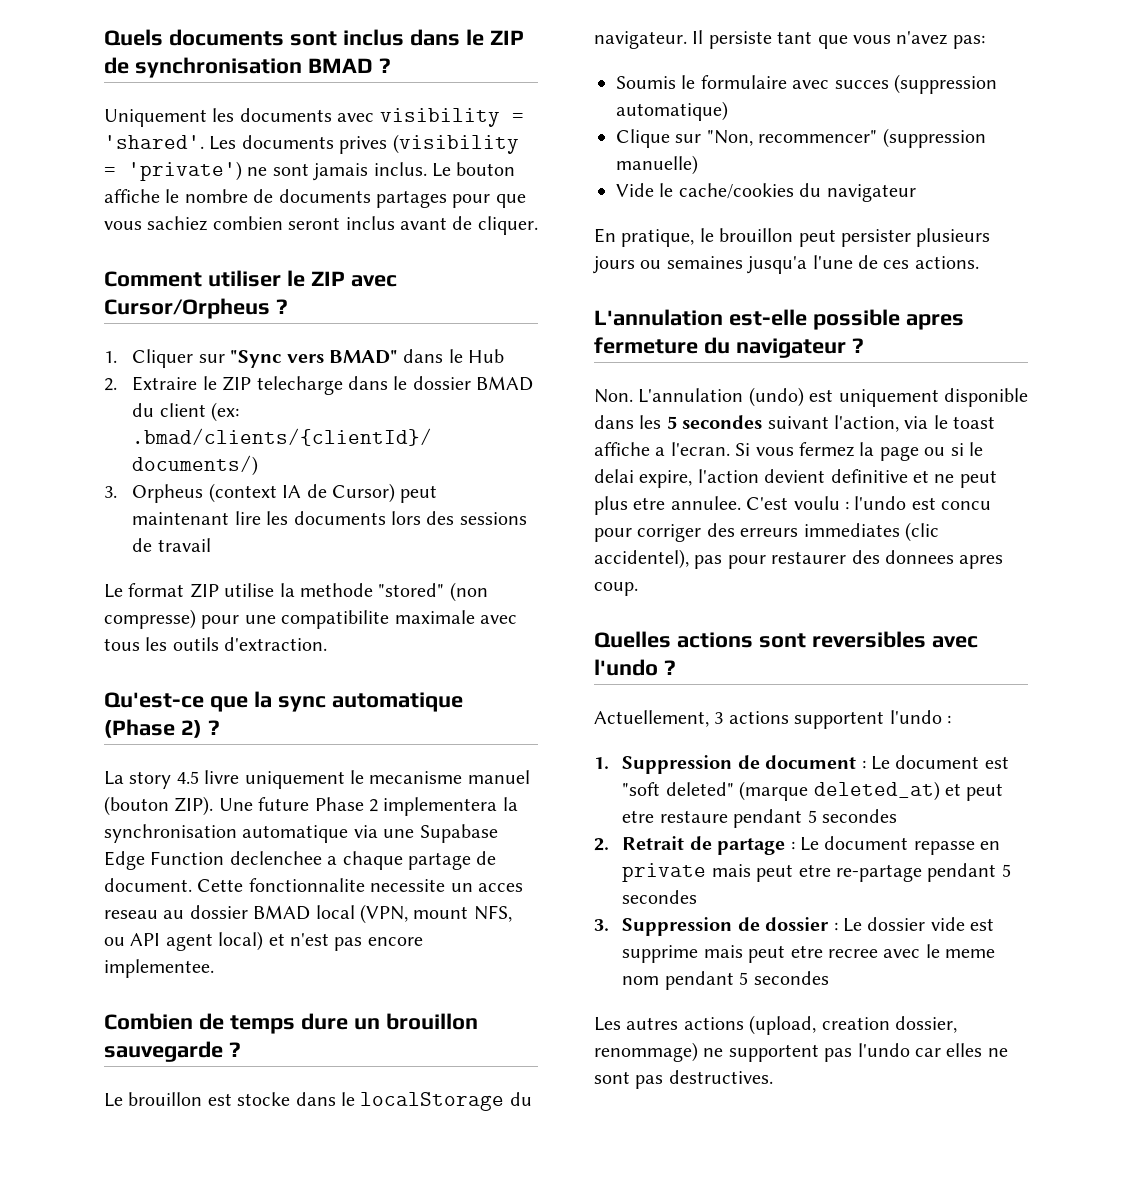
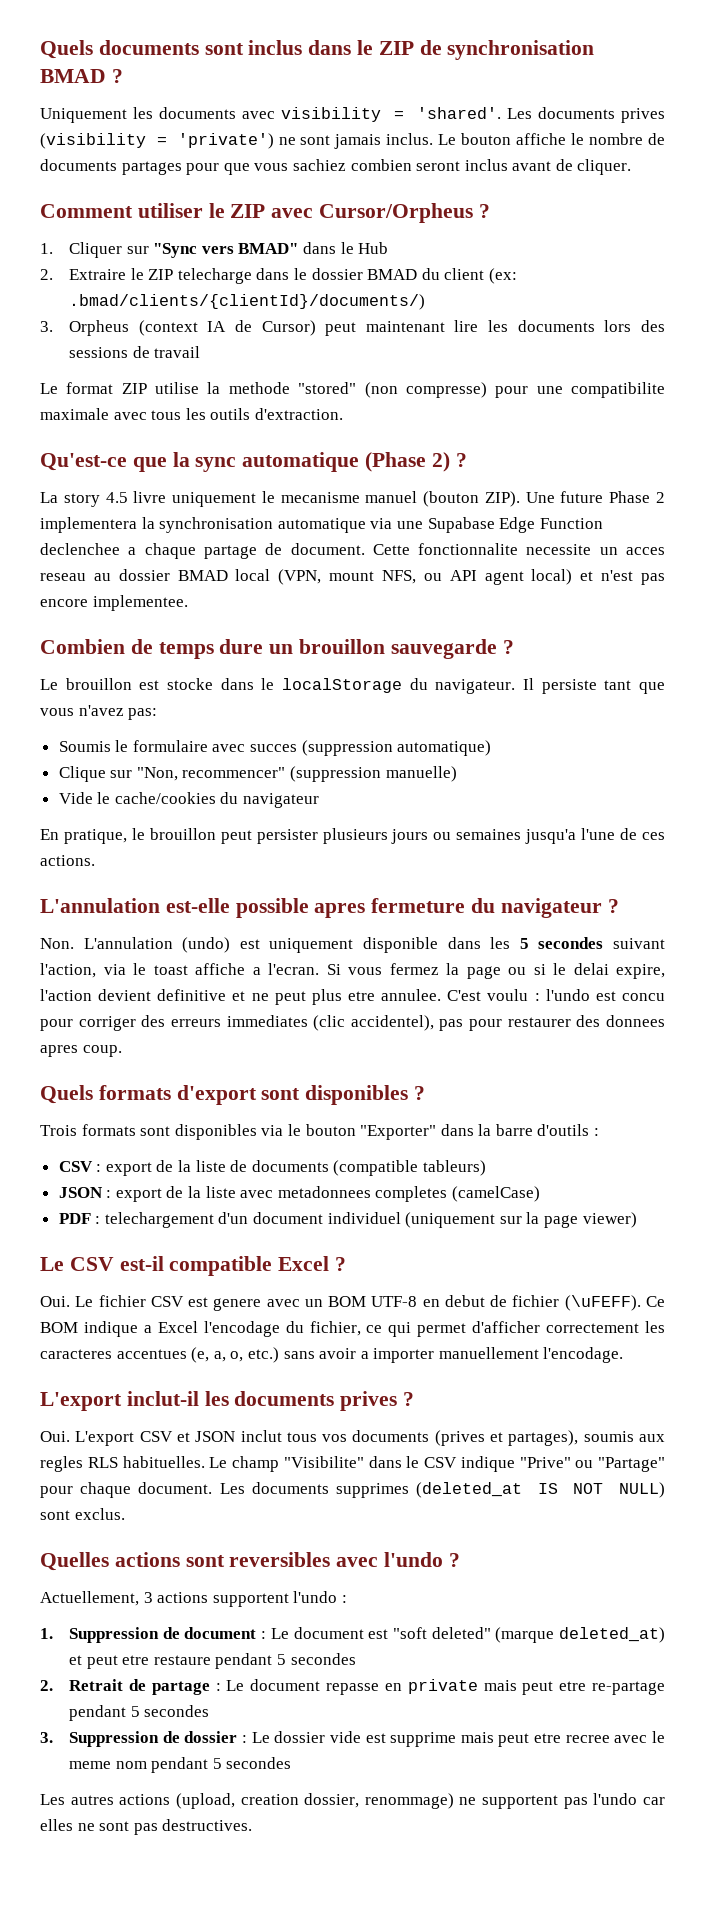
+ Quels formats d'export sont disponibles ?
+ Trois formats sont disponibles via le bouton "Exporter" dans la barre d'outils :
+ CSV : export de la liste de documents (compatible tableurs)
+ JSON : export de la liste avec metadonnees completes (camelCase)
+ PDF : telechargement d'un document individuel (uniquement sur la page viewer)
+ Le CSV est-il compatible Excel ?
+ Oui. Le fichier CSV est genere avec un BOM UTF-8 en debut de fichier (\uFEFF). Ce BOM indique a Excel l'encodage du fichier, ce qui permet d'afficher correctement les caracteres accentues (e, a, o, etc.) sans avoir a importer manuellement l'encodage.
+ L'export inclut-il les documents prives ?
+ Oui. L'export CSV et JSON inclut tous vos documents (prives et partages), soumis aux regles RLS habituelles. Le champ "Visibilite" dans le CSV indique "Prive" ou "Partage" pour chaque document. Les documents supprimes (deleted_at IS NOT NULL) sont exclus.

